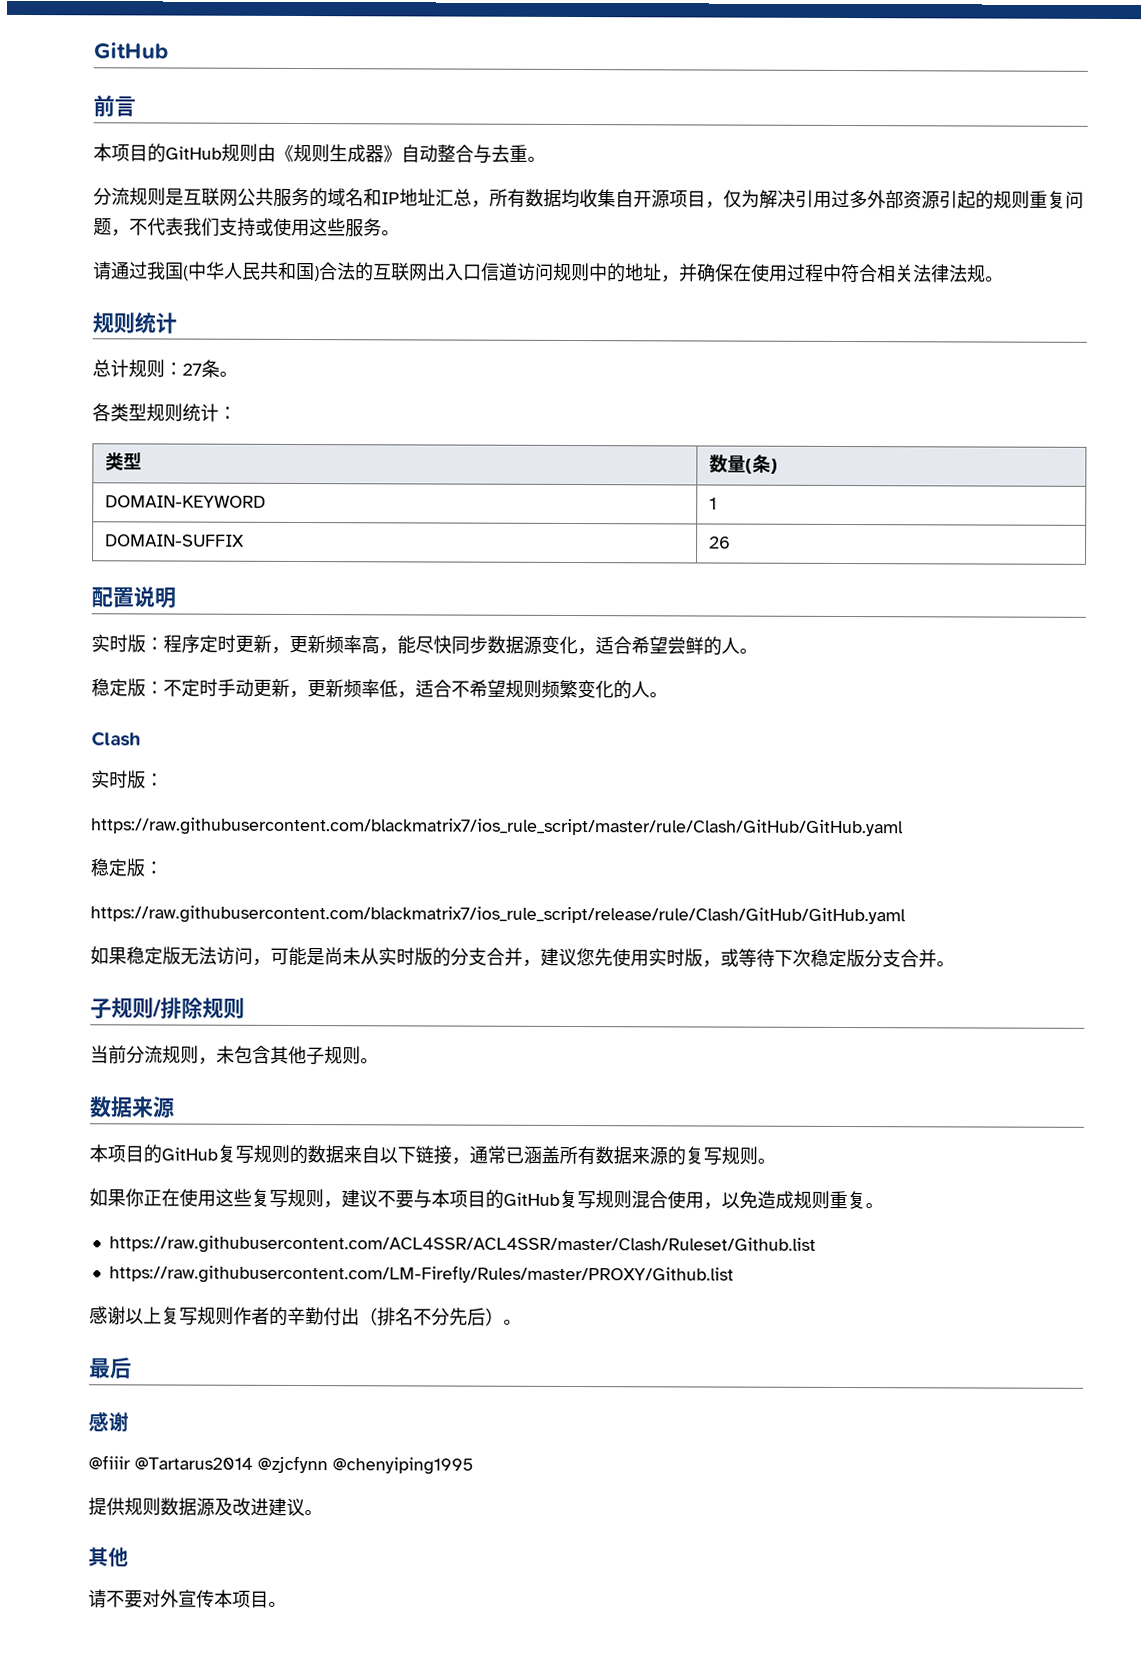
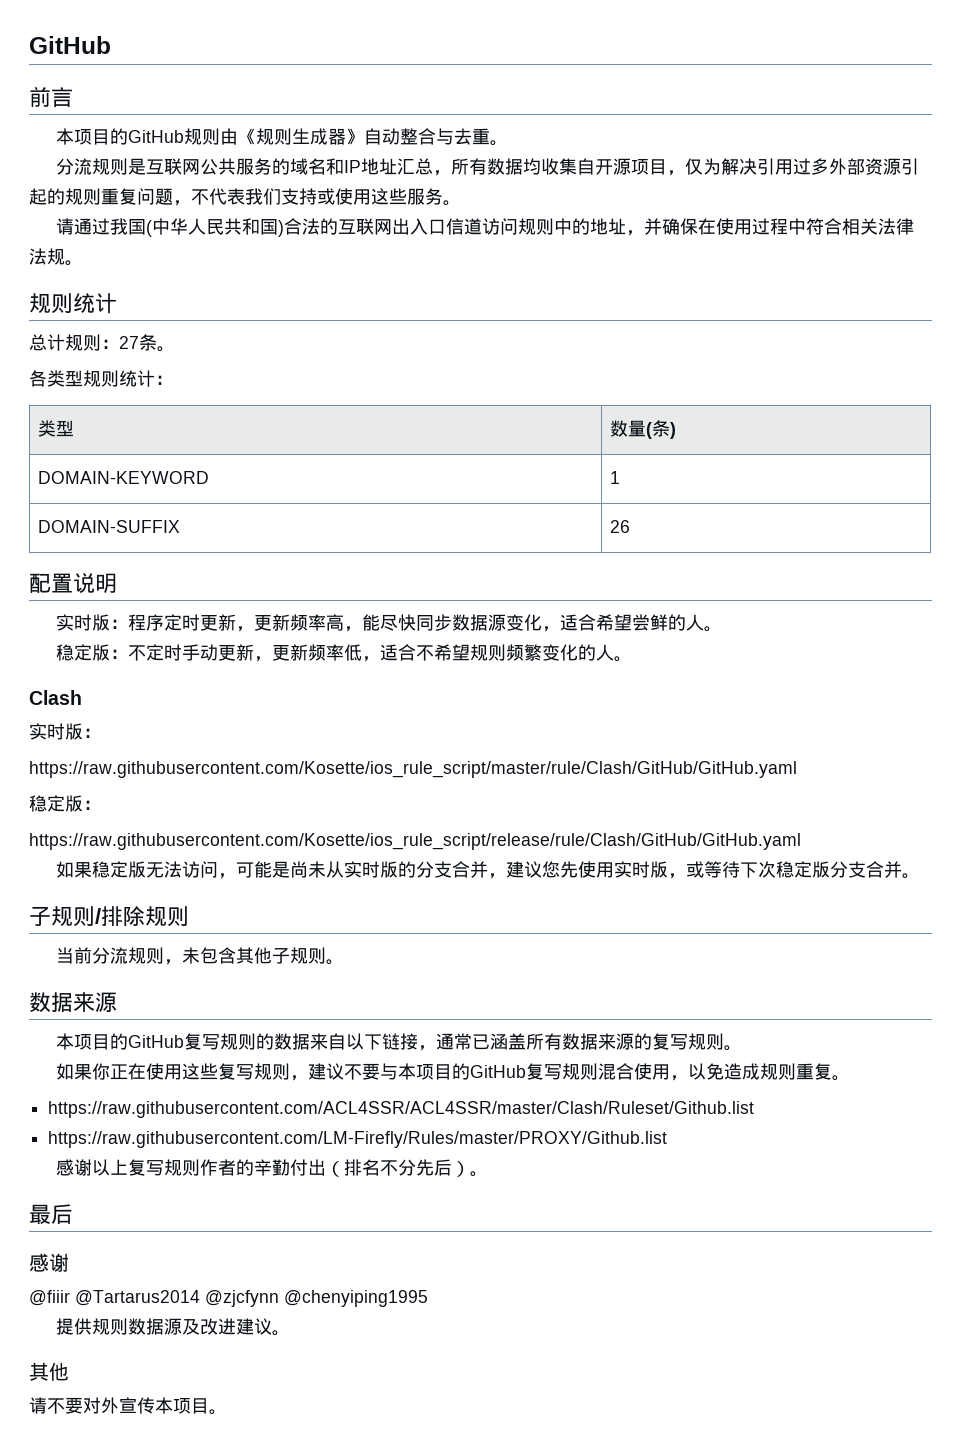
- https://raw.githubusercontent.com/blackmatrix7/ios_rule_script/master/rule/Clash/GitHub/GitHub.yaml
+ https://raw.githubusercontent.com/Kosette/ios_rule_script/master/rule/Clash/GitHub/GitHub.yaml
- https://raw.githubusercontent.com/blackmatrix7/ios_rule_script/release/rule/Clash/GitHub/GitHub.yaml
+ https://raw.githubusercontent.com/Kosette/ios_rule_script/release/rule/Clash/GitHub/GitHub.yaml

